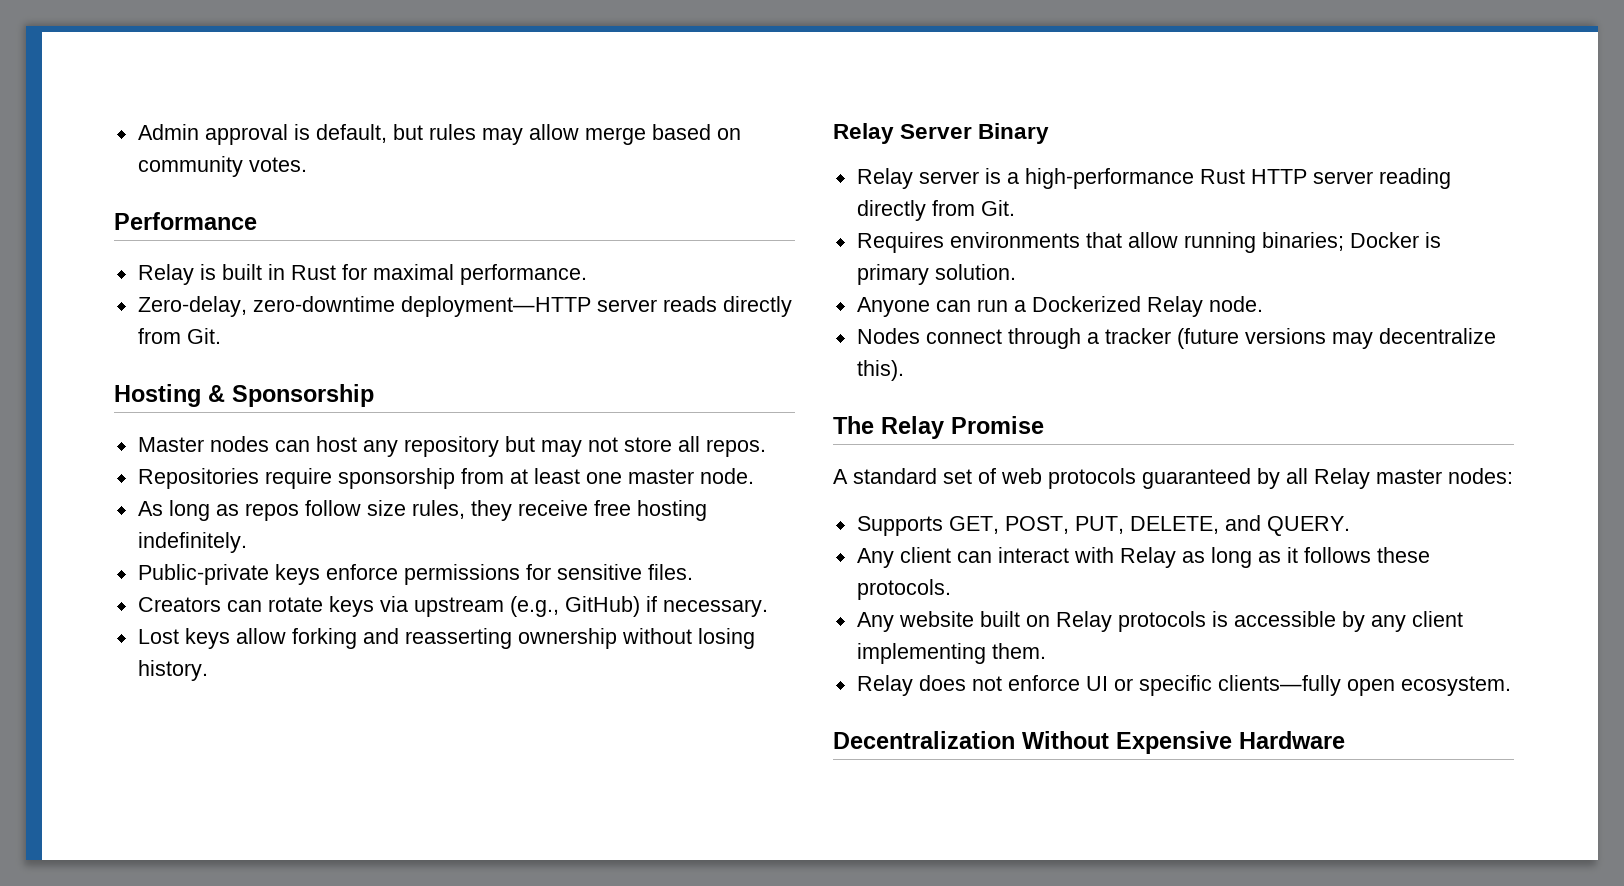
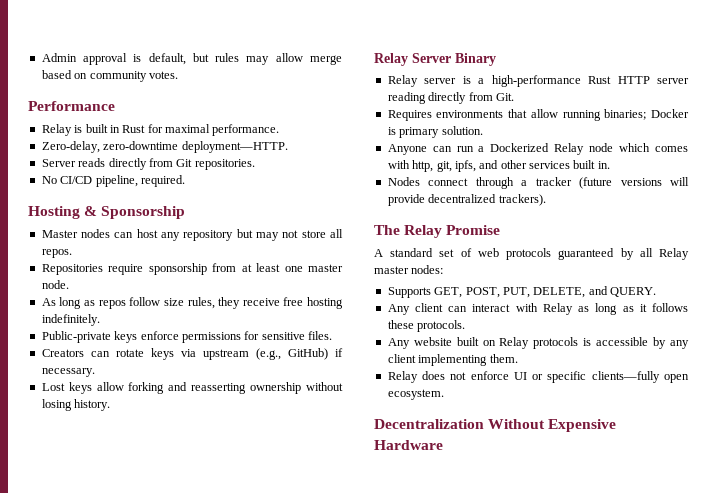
- Zero‑delay, zero‑downtime deployment—HTTP server reads directly from Git.
+ Zero‑delay, zero‑downtime deployment—HTTP.
+ Server reads directly from Git repositories.
+ No CI/CD pipeline, required.
- Anyone can run a Dockerized Relay node.
+ Anyone can run a Dockerized Relay node which comes with http, git, ipfs, and other services built in.
- Nodes connect through a tracker (future versions may decentralize this).
+ Nodes connect through a tracker (future versions will provide decentralized trackers).

